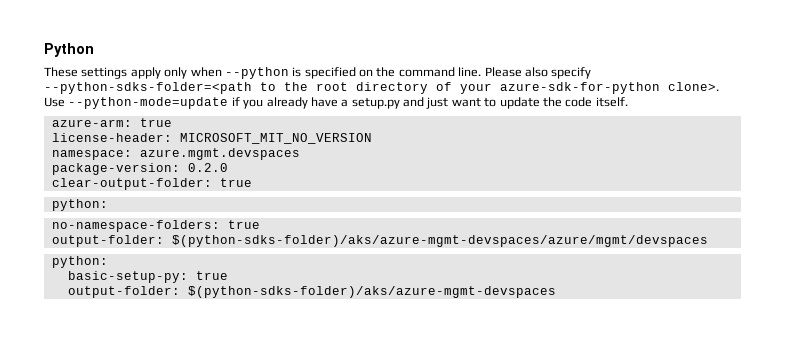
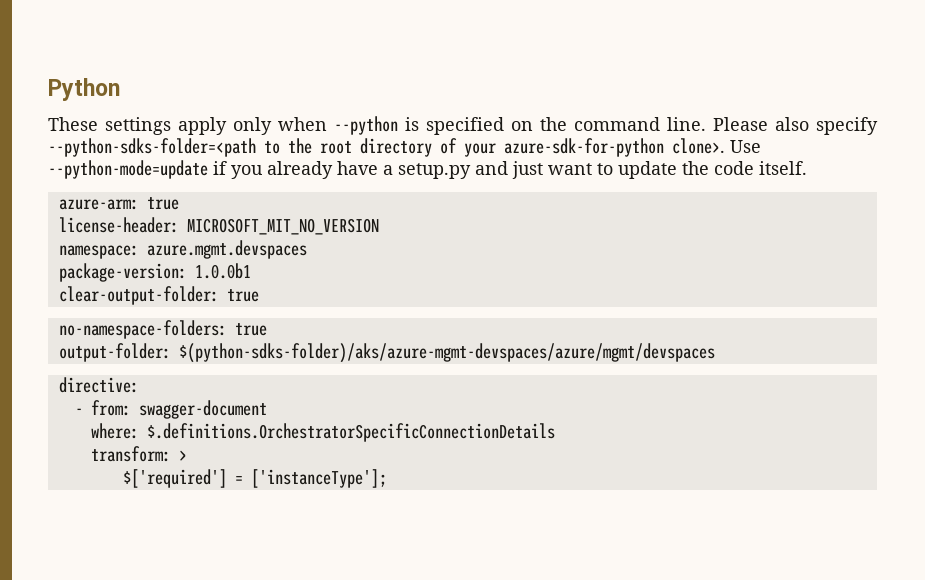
- package-version: 0.2.0
+ package-version: 1.0.0b1
  clear-output-folder: true
- python:
  output-folder: $(python-sdks-folder)/aks/azure-mgmt-devspaces/azure/mgmt/devspaces
- python:
- basic-setup-py: true
- output-folder: $(python-sdks-folder)/aks/azure-mgmt-devspaces
+ directive:
+ - from: swagger-document
+ where: $.definitions.OrchestratorSpecificConnectionDetails
+ transform: >
+ $['required'] = ['instanceType'];

